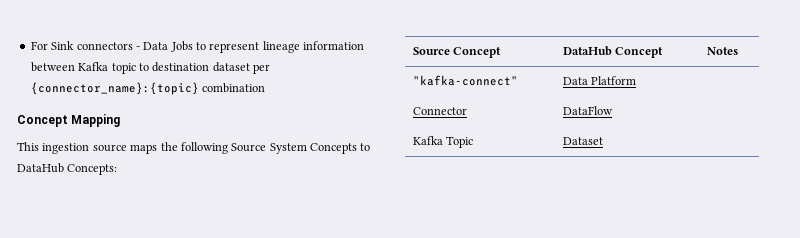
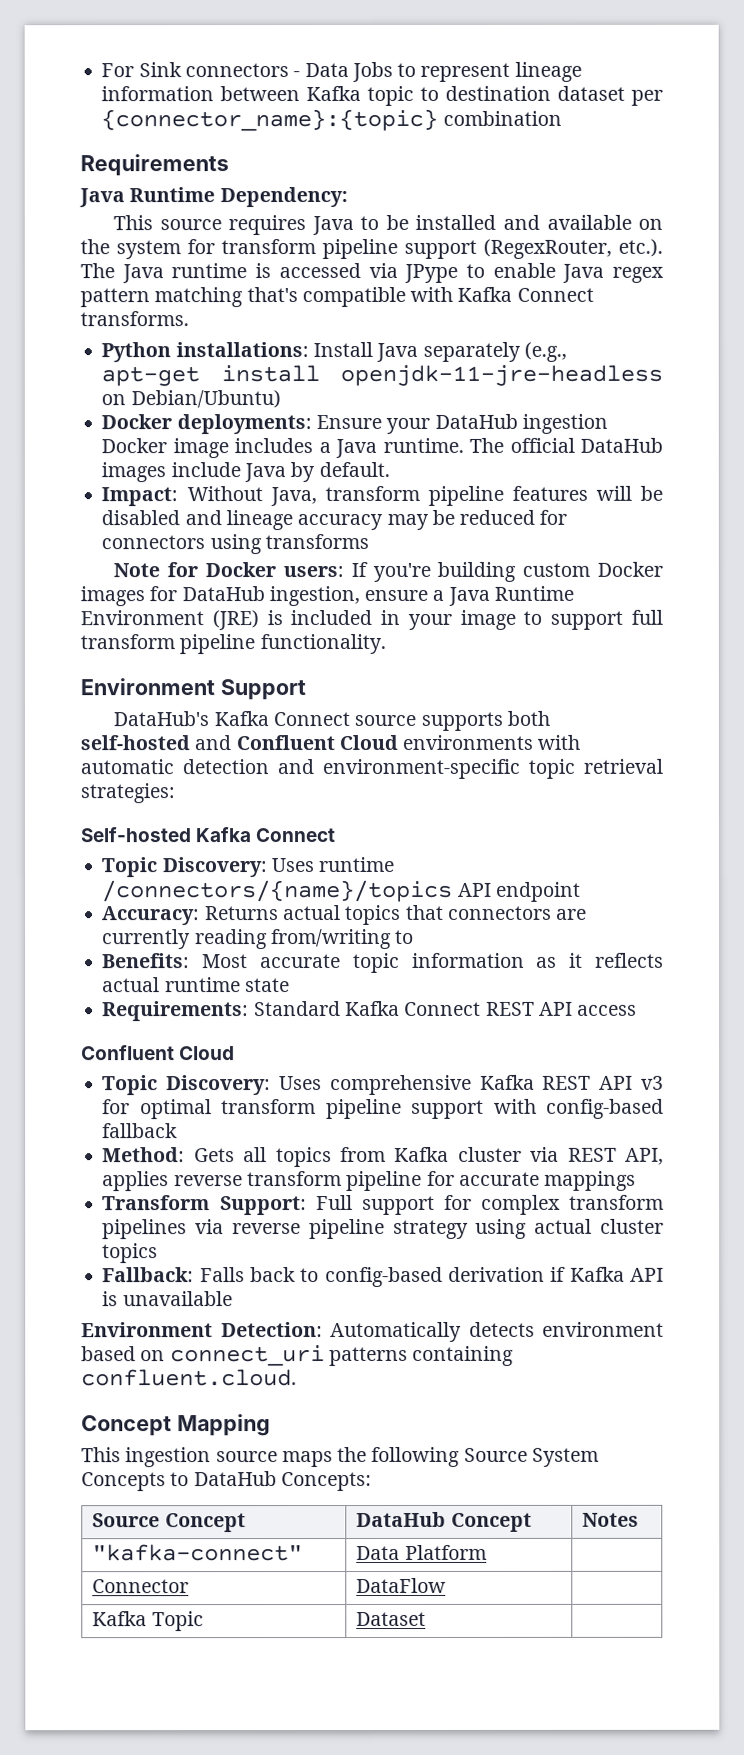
+ Requirements
+ Java Runtime Dependency:
+ This source requires Java to be installed and available on the system for transform pipeline support (RegexRouter, etc.). The Java runtime is accessed via JPype to enable Java regex pattern matching that's compatible with Kafka Connect transforms.
+ Python installations: Install Java separately (e.g., apt-get install openjdk-11-jre-headless on Debian/Ubuntu)
+ Docker deployments: Ensure your DataHub ingestion Docker image includes a Java runtime. The official DataHub images include Java by default.
+ Impact: Without Java, transform pipeline features will be disabled and lineage accuracy may be reduced for connectors using transforms
+ Note for Docker users: If you're building custom Docker images for DataHub ingestion, ensure a Java Runtime Environment (JRE) is included in your image to support full transform pipeline functionality.
+ Environment Support
+ DataHub's Kafka Connect source supports both self-hosted and Confluent Cloud environments with automatic detection and environment-specific topic retrieval strategies:
+ Self-hosted Kafka Connect
+ Topic Discovery: Uses runtime /connectors/{name}/topics API endpoint
+ Accuracy: Returns actual topics that connectors are currently reading from/writing to
+ Benefits: Most accurate topic information as it reflects actual runtime state
+ Requirements: Standard Kafka Connect REST API access
+ Confluent Cloud
+ Topic Discovery: Uses comprehensive Kafka REST API v3 for optimal transform pipeline support with config-based fallback
+ Method: Gets all topics from Kafka cluster via REST API, applies reverse transform pipeline for accurate mappings
+ Transform Support: Full support for complex transform pipelines via reverse pipeline strategy using actual cluster topics
+ Fallback: Falls back to config-based derivation if Kafka API is unavailable
+ Environment Detection: Automatically detects environment based on connect_uri patterns containing confluent.cloud.

